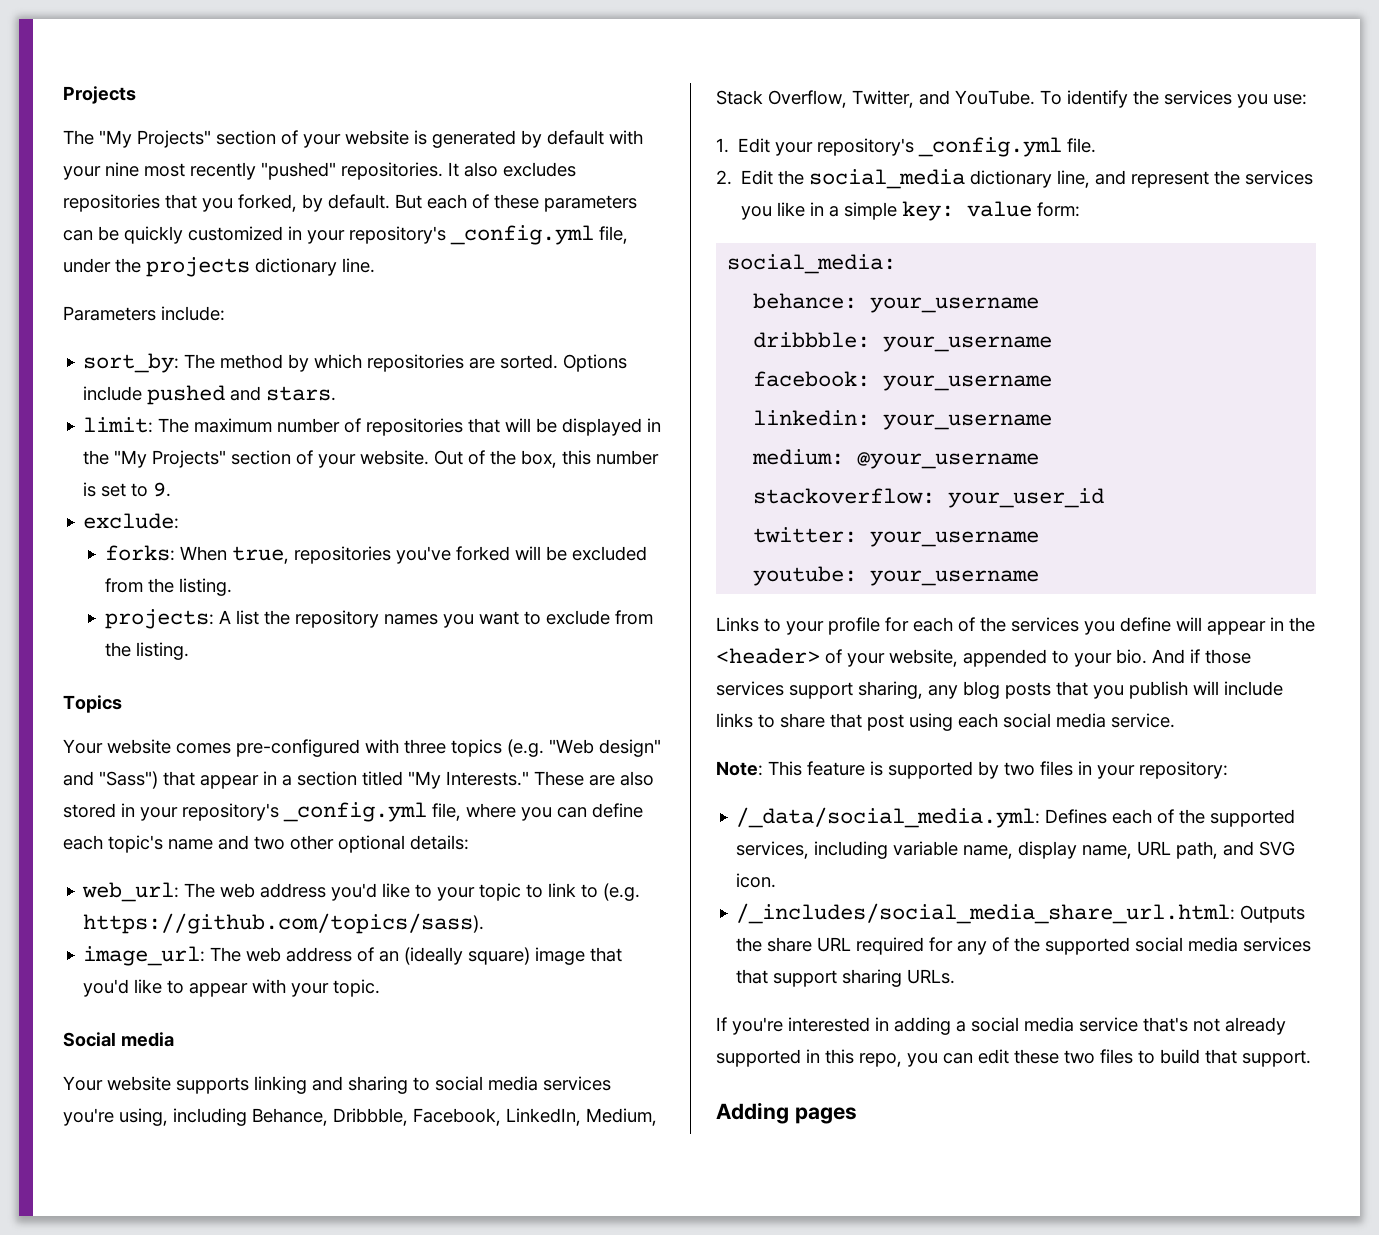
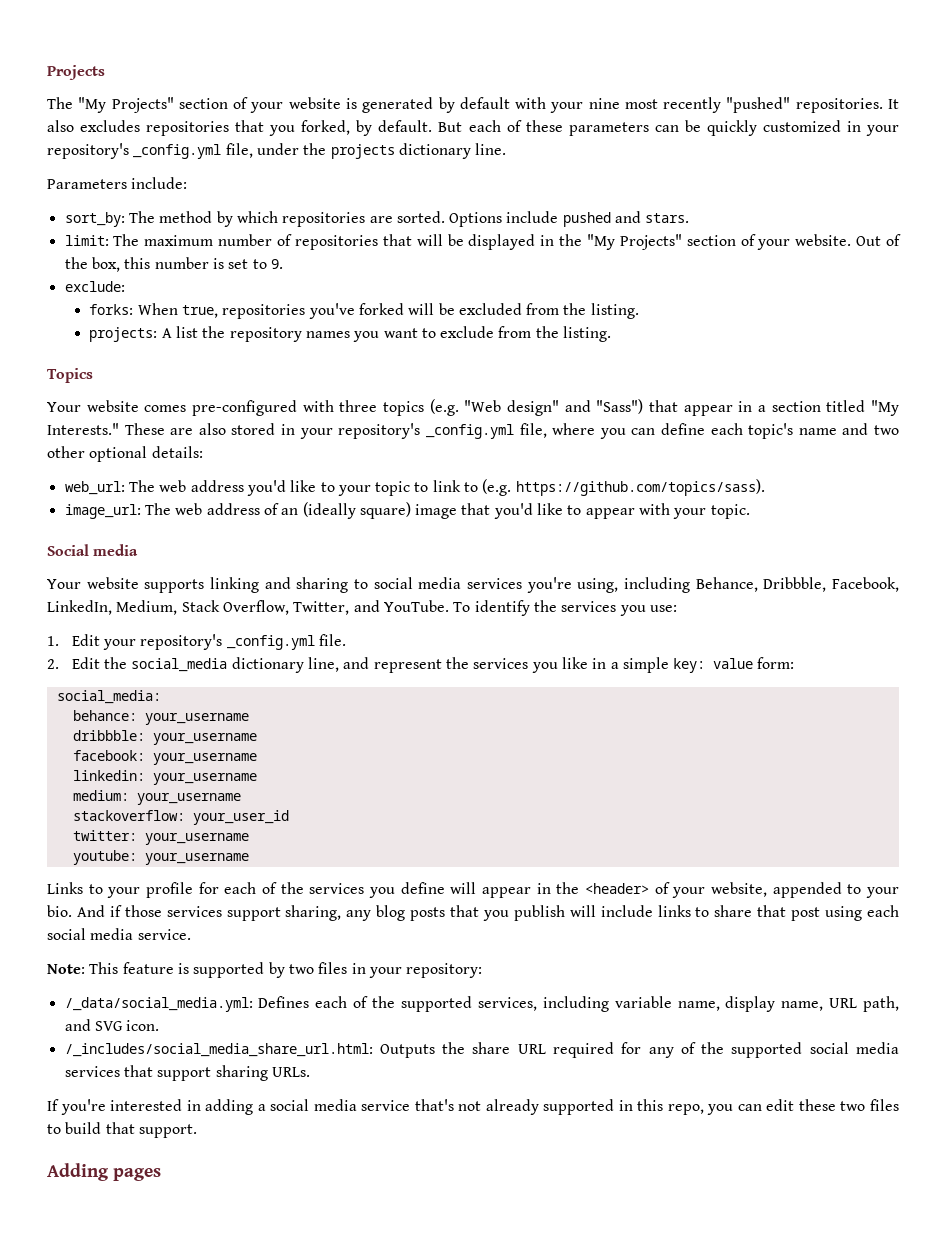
- medium: @your_username
+ medium: your_username

